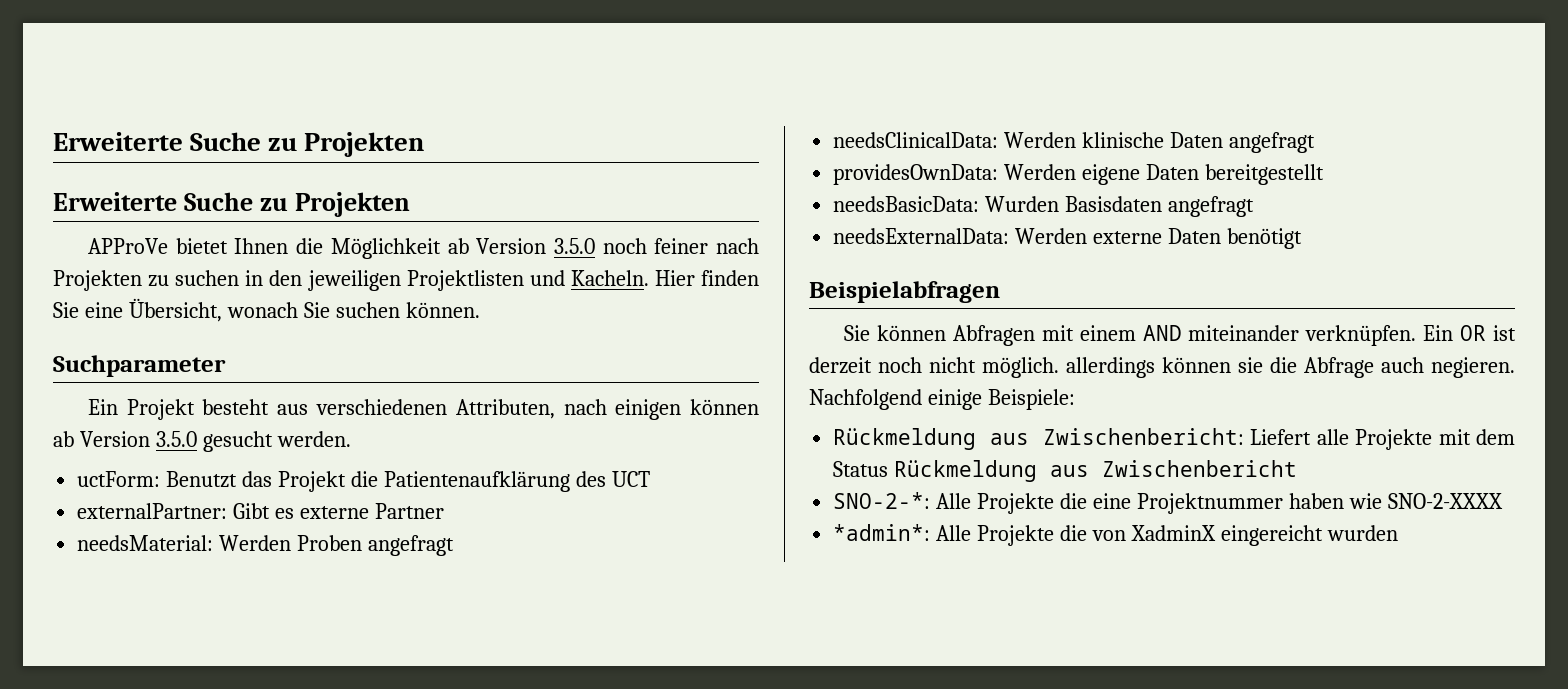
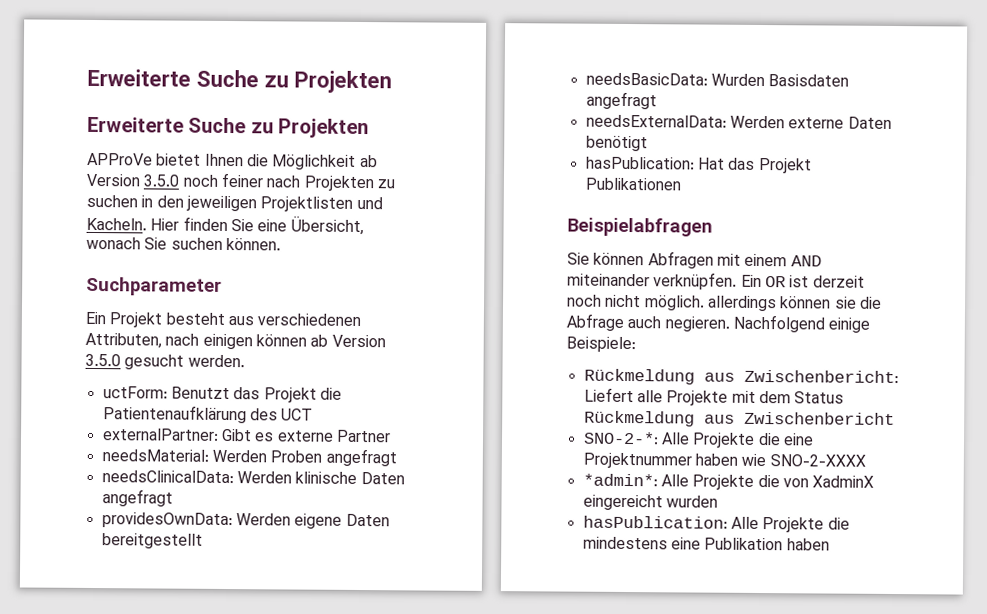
+ hasPublication: Hat das Projekt Publikationen
+ hasPublication: Alle Projekte die mindestens eine Publikation haben

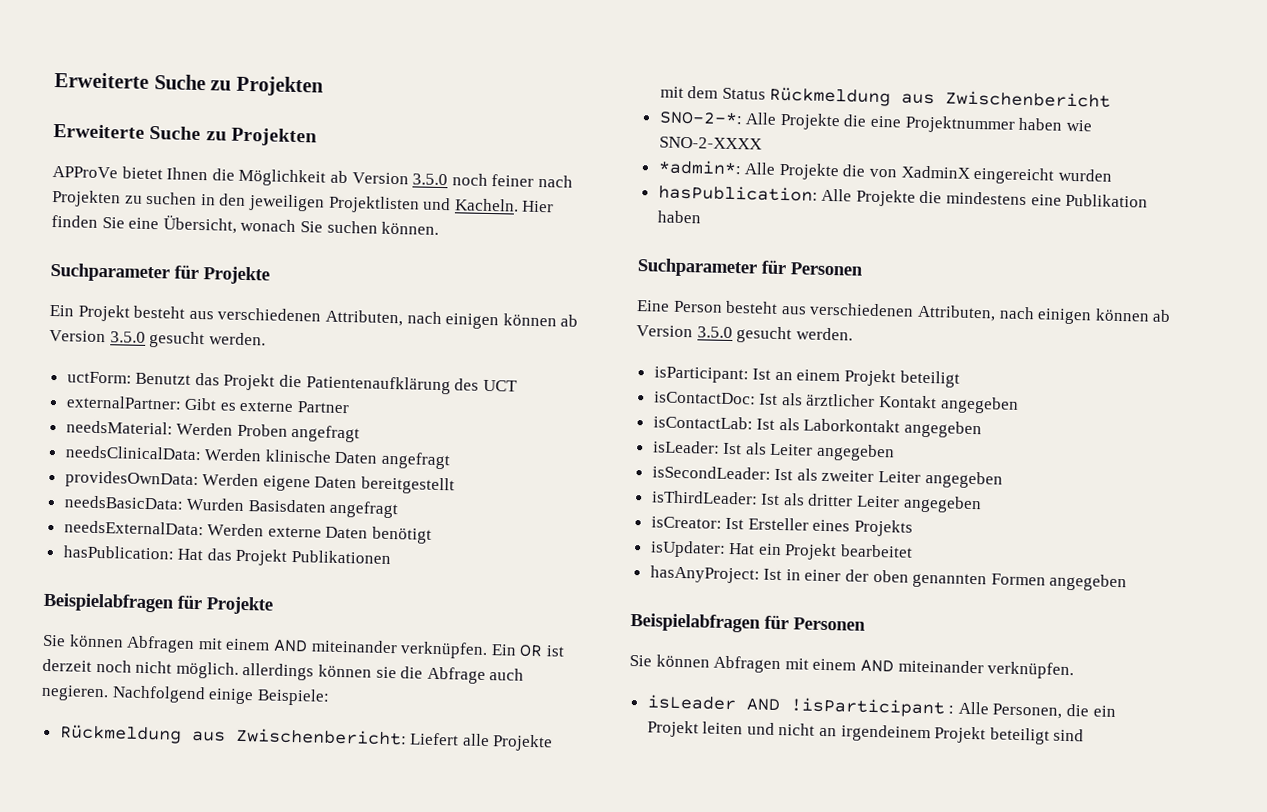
- Suchparameter
+ Suchparameter für Projekte
- Beispielabfragen
+ Beispielabfragen für Projekte
+ Suchparameter für Personen
+ Eine Person besteht aus verschiedenen Attributen, nach einigen können ab Version 3.5.0 gesucht werden.
+ isParticipant: Ist an einem Projekt beteiligt
+ isContactDoc: Ist als ärztlicher Kontakt angegeben
+ isContactLab: Ist als Laborkontakt angegeben
+ isLeader: Ist als Leiter angegeben
+ isSecondLeader: Ist als zweiter Leiter angegeben
+ isThirdLeader: Ist als dritter Leiter angegeben
+ isCreator: Ist Ersteller eines Projekts
+ isUpdater: Hat ein Projekt bearbeitet
+ hasAnyProject: Ist in einer der oben genannten Formen angegeben
+ Beispielabfragen für Personen
+ Sie können Abfragen mit einem AND miteinander verknüpfen.
+ isLeader AND !isParticipant : Alle Personen, die ein Projekt leiten und nicht an irgendeinem Projekt beteiligt sind

